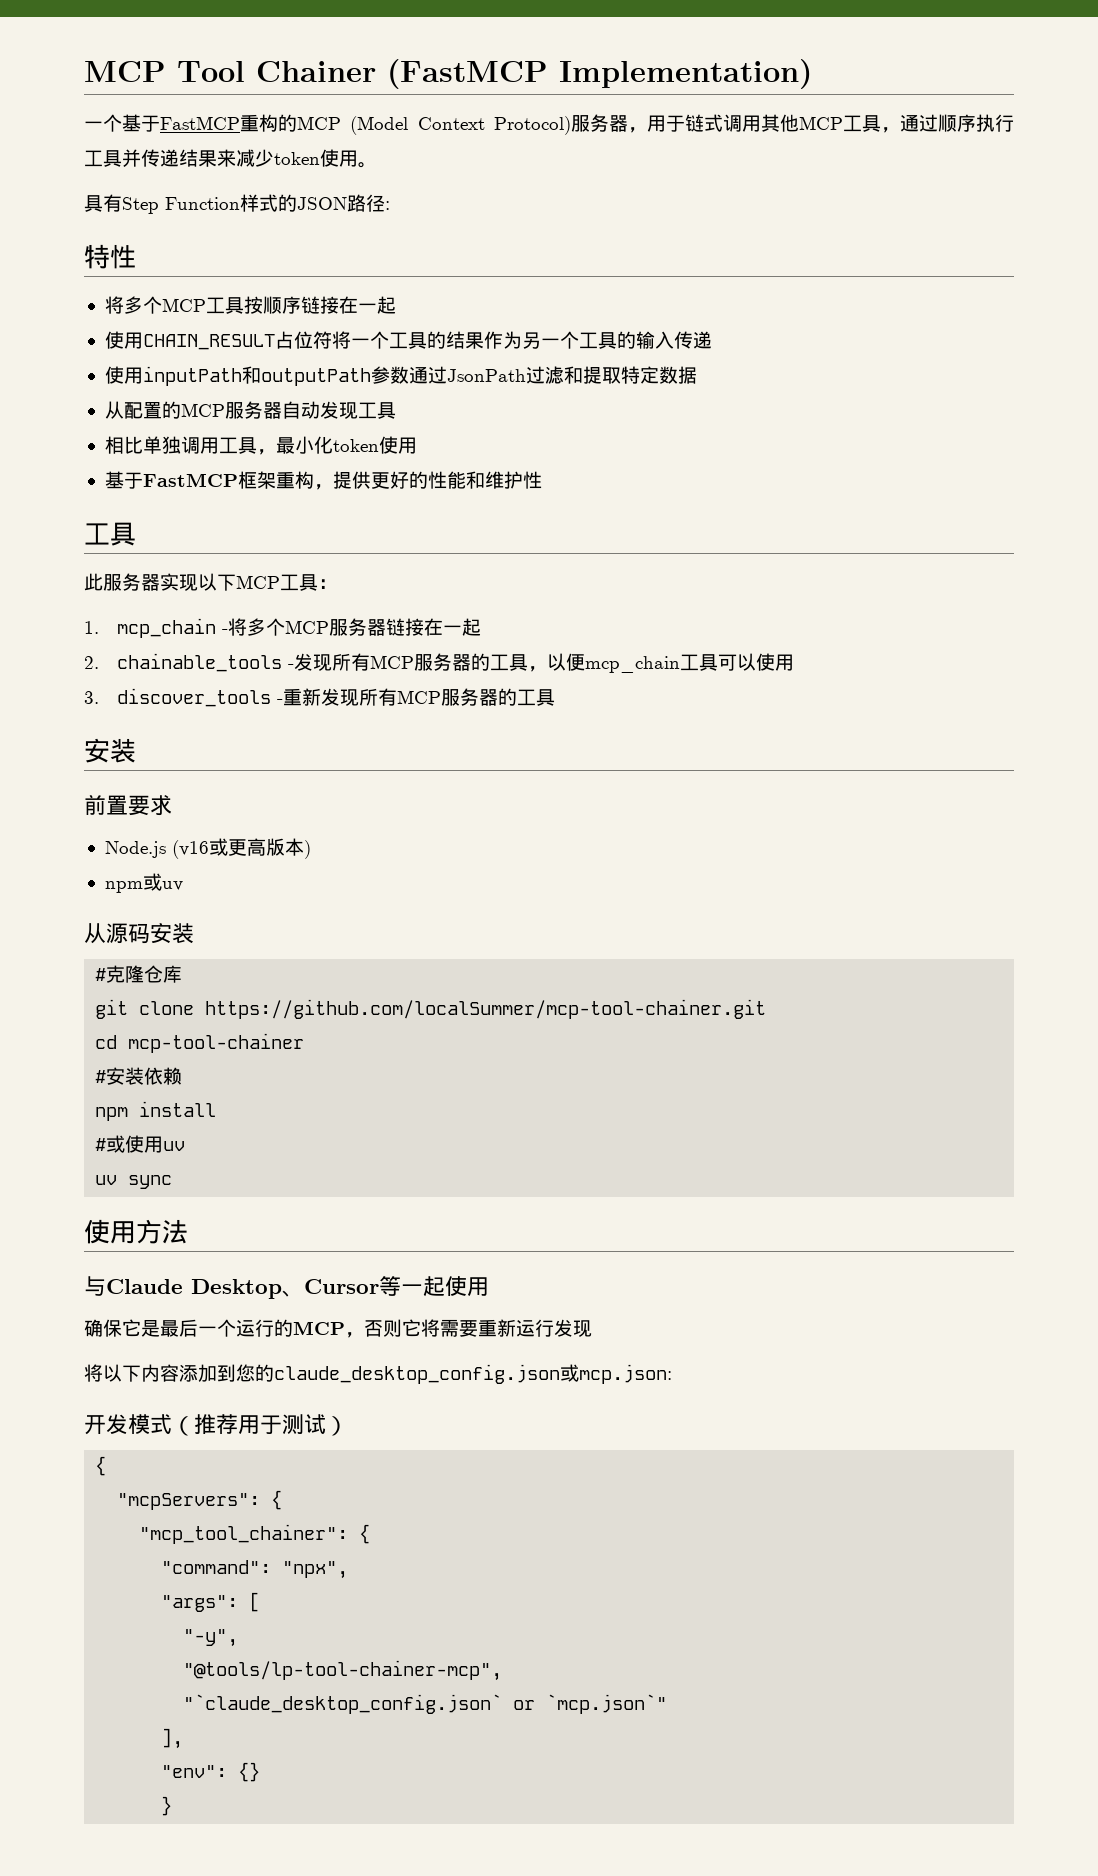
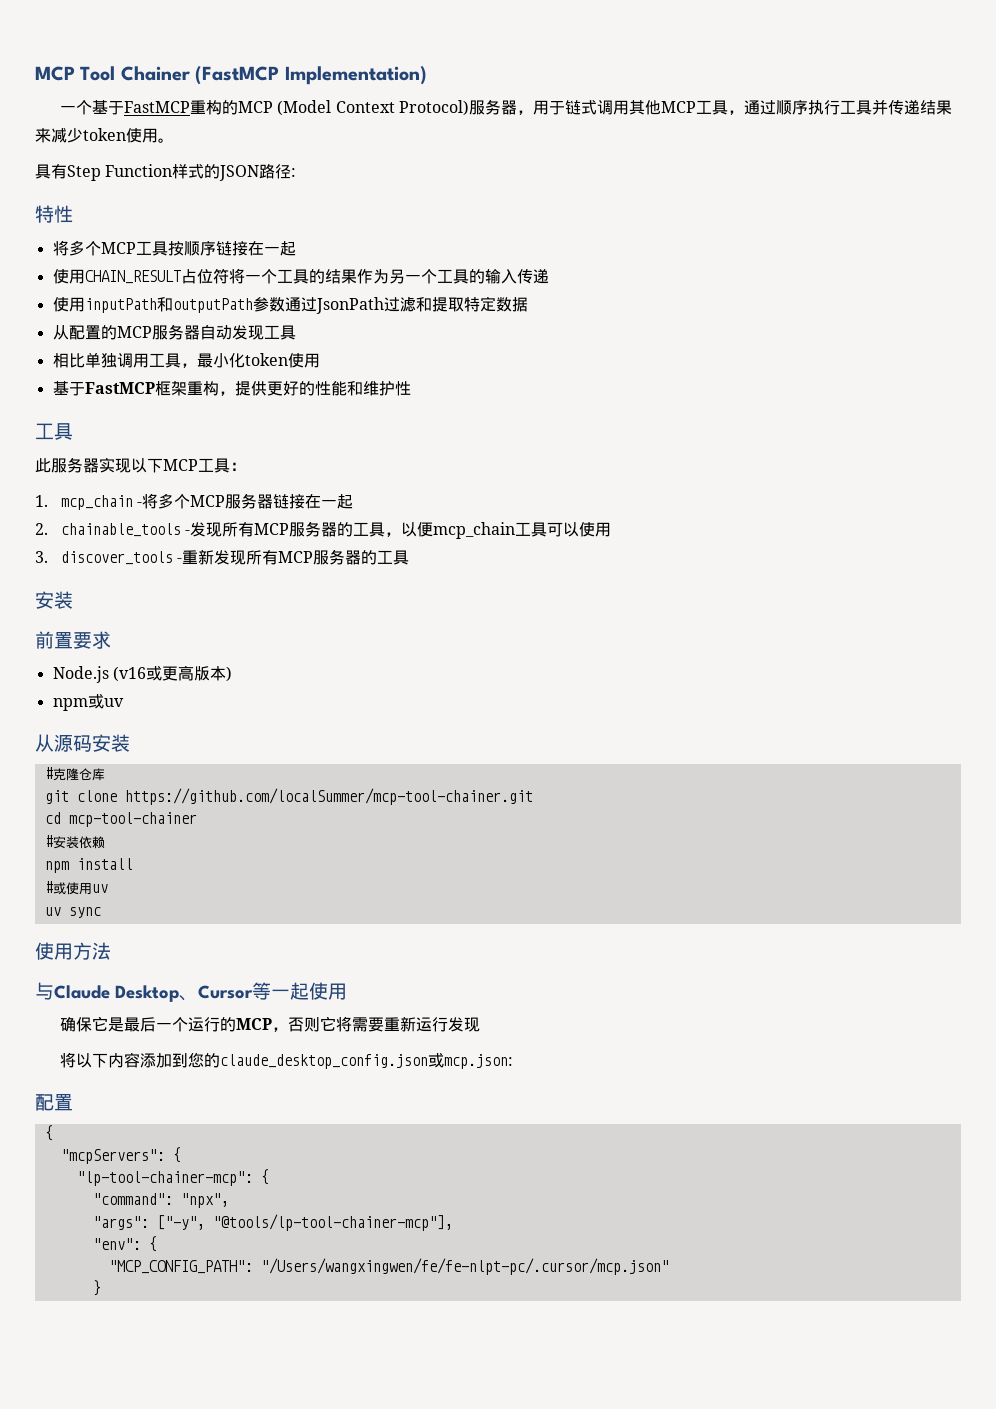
  将以下内容添加到您的claude_desktop_config.json或mcp.json:
- 开发模式（推荐用于测试）
+ 配置
- "mcp_tool_chainer": {
+ "lp-tool-chainer-mcp": {
- "args": [
- "-y",
- "@tools/lp-tool-chainer-mcp",
- "`claude_desktop_config.json` or `mcp.json`"
- ],
- "env": {}
+ "args": ["-y", "@tools/lp-tool-chainer-mcp"],
+ "env": {
+ "MCP_CONFIG_PATH": "/Users/wangxingwen/fe/fe-nlpt-pc/.cursor/mcp.json"

